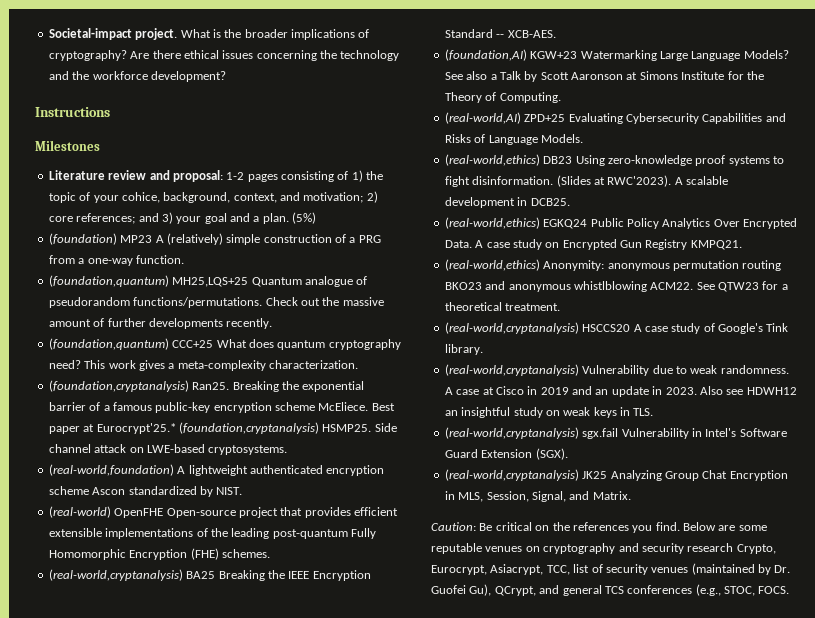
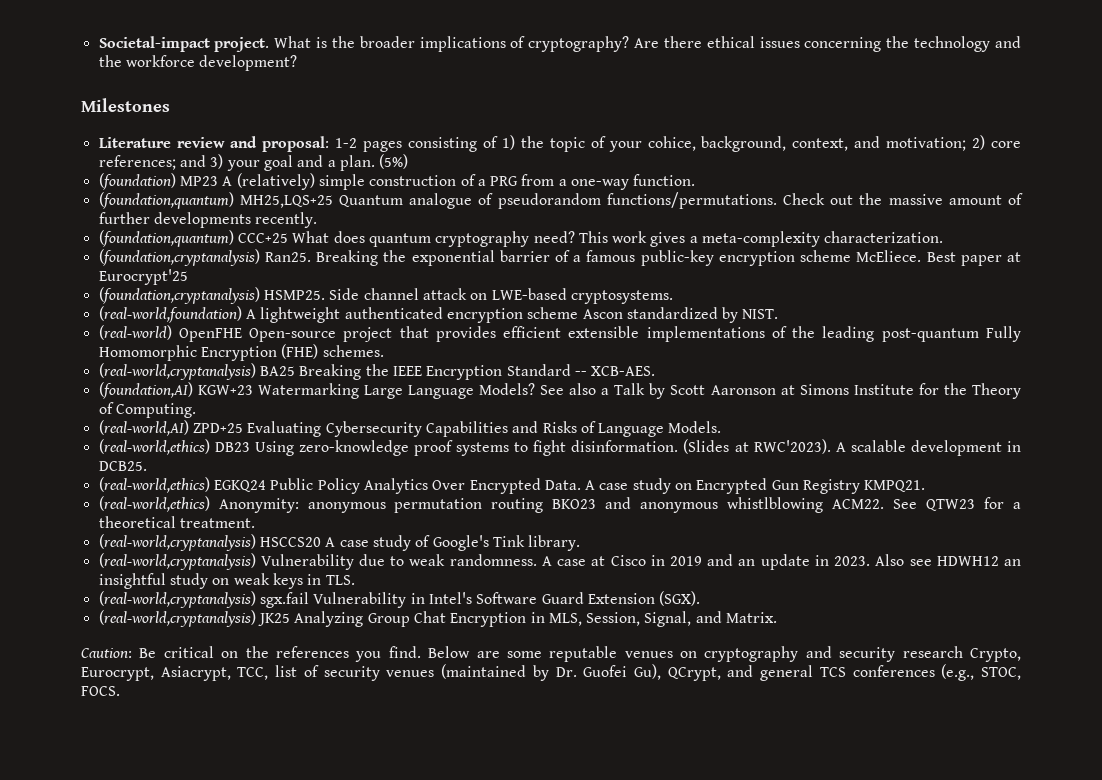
- Instructions
- Best paper at Eurocrypt'25.* (foundation,cryptanalysis) HSMP25.
+ Best paper at Eurocrypt'25
+ (foundation,cryptanalysis) HSMP25.

